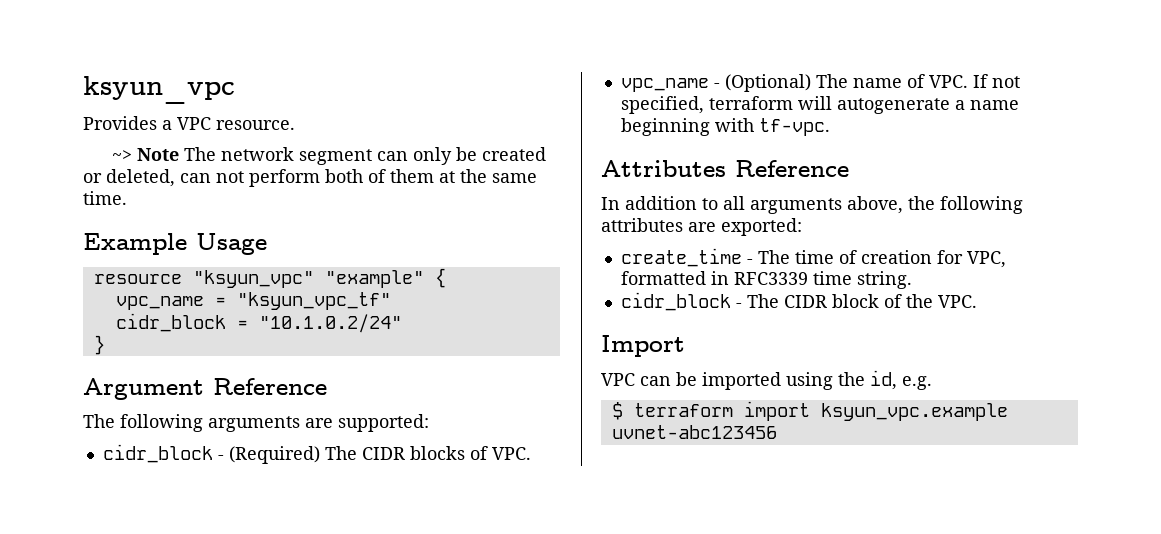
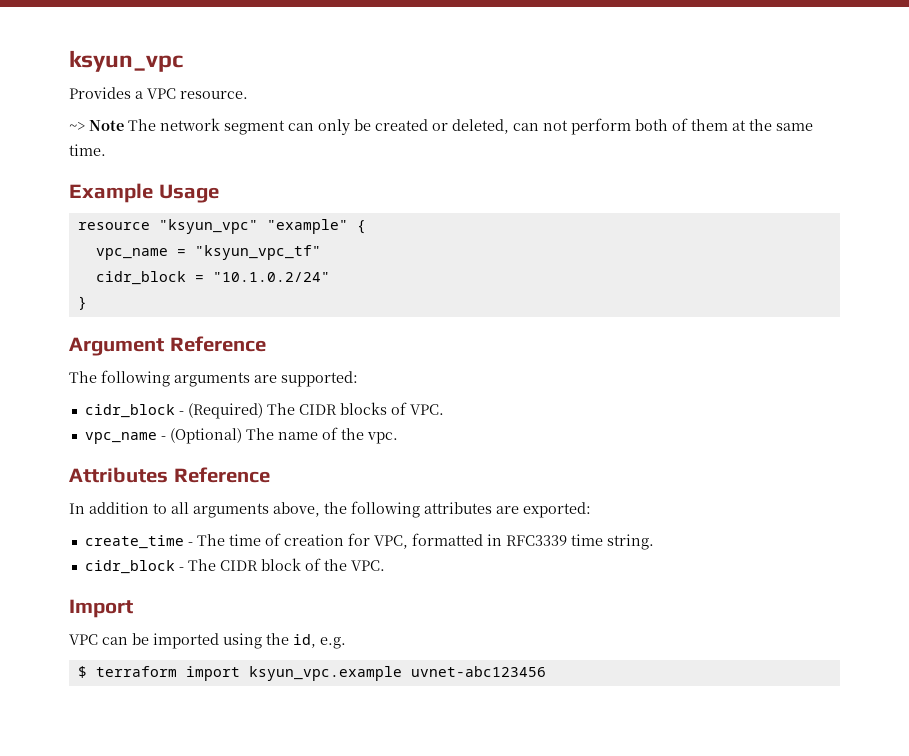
- vpc_name - (Optional) The name of VPC. If not specified, terraform will autogenerate a name beginning with tf-vpc.
+ vpc_name - (Optional) The name of the vpc.

